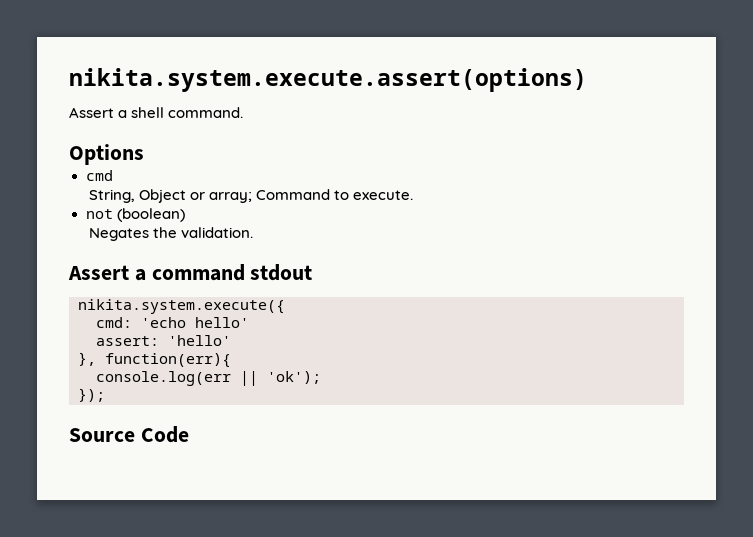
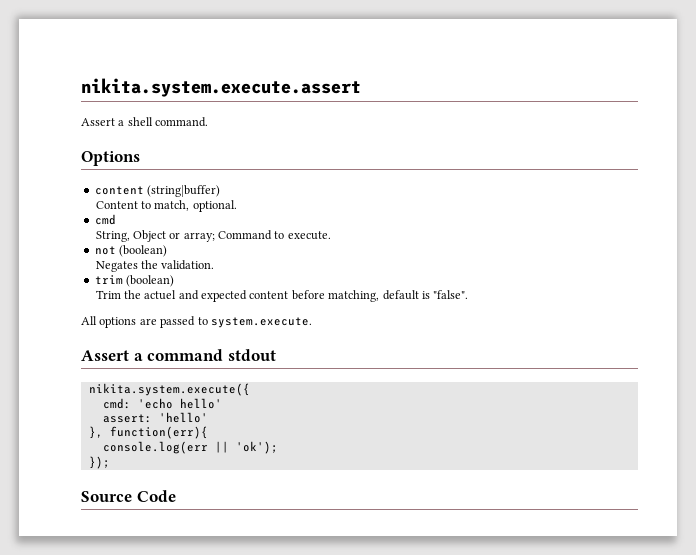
- nikita.system.execute.assert(options)
+ nikita.system.execute.assert
+ content (string|buffer)
+ Content to match, optional.
+ trim (boolean)
+ Trim the actuel and expected content before matching, default is "false".
+ All options are passed to system.execute.

